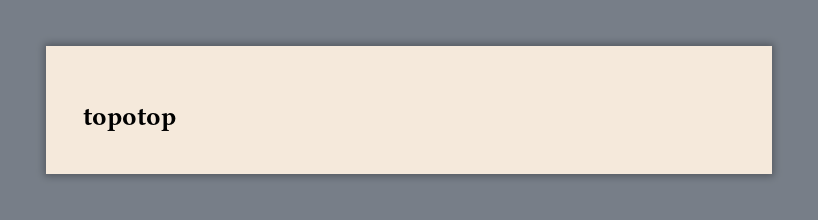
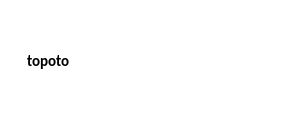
- topotop
+ topoto

